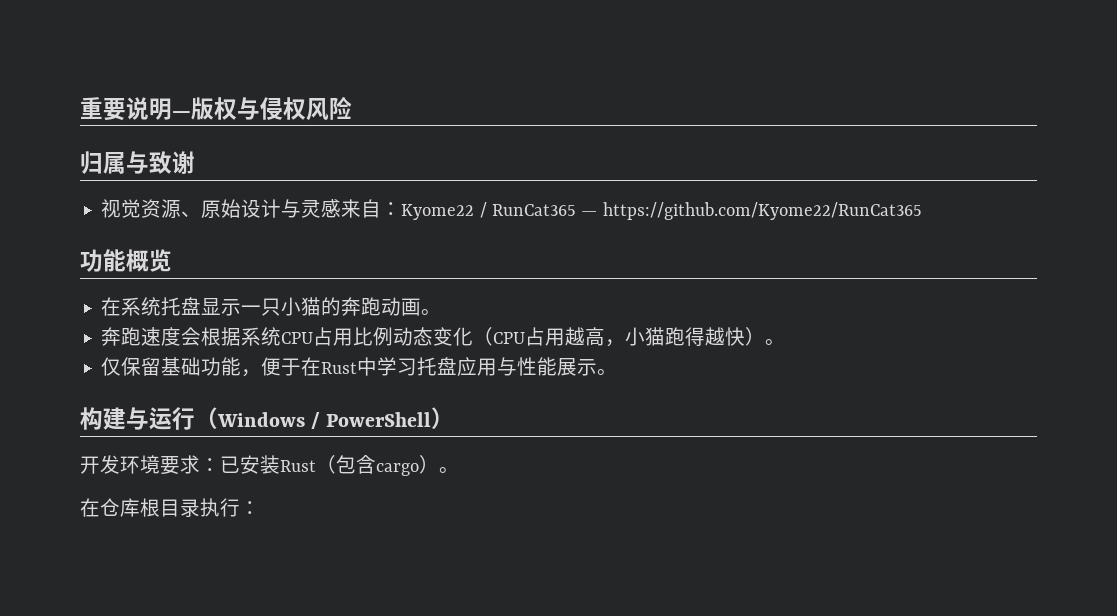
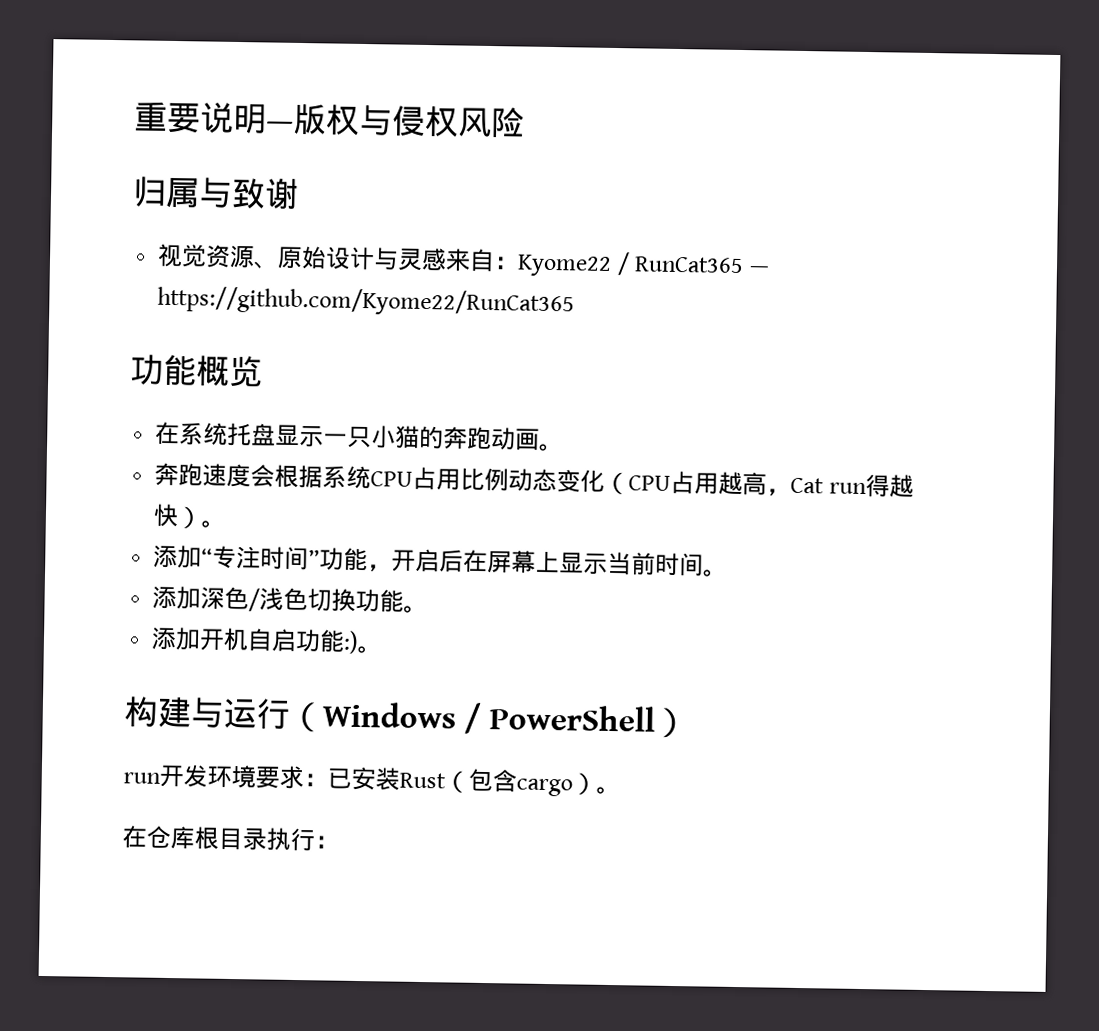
- 奔跑速度会根据系统CPU占用比例动态变化（CPU占用越高，小猫跑得越快）。
+ 奔跑速度会根据系统CPU占用比例动态变化（CPU占用越高，Cat run得越快）。
- 仅保留基础功能，便于在Rust中学习托盘应用与性能展示。
+ 添加“专注时间”功能，开启后在屏幕上显示当前时间。
+ 添加深色/浅色切换功能。
+ 添加开机自启功能:)。
- 开发环境要求：已安装Rust（包含cargo）。
+ run开发环境要求：已安装Rust（包含cargo）。

